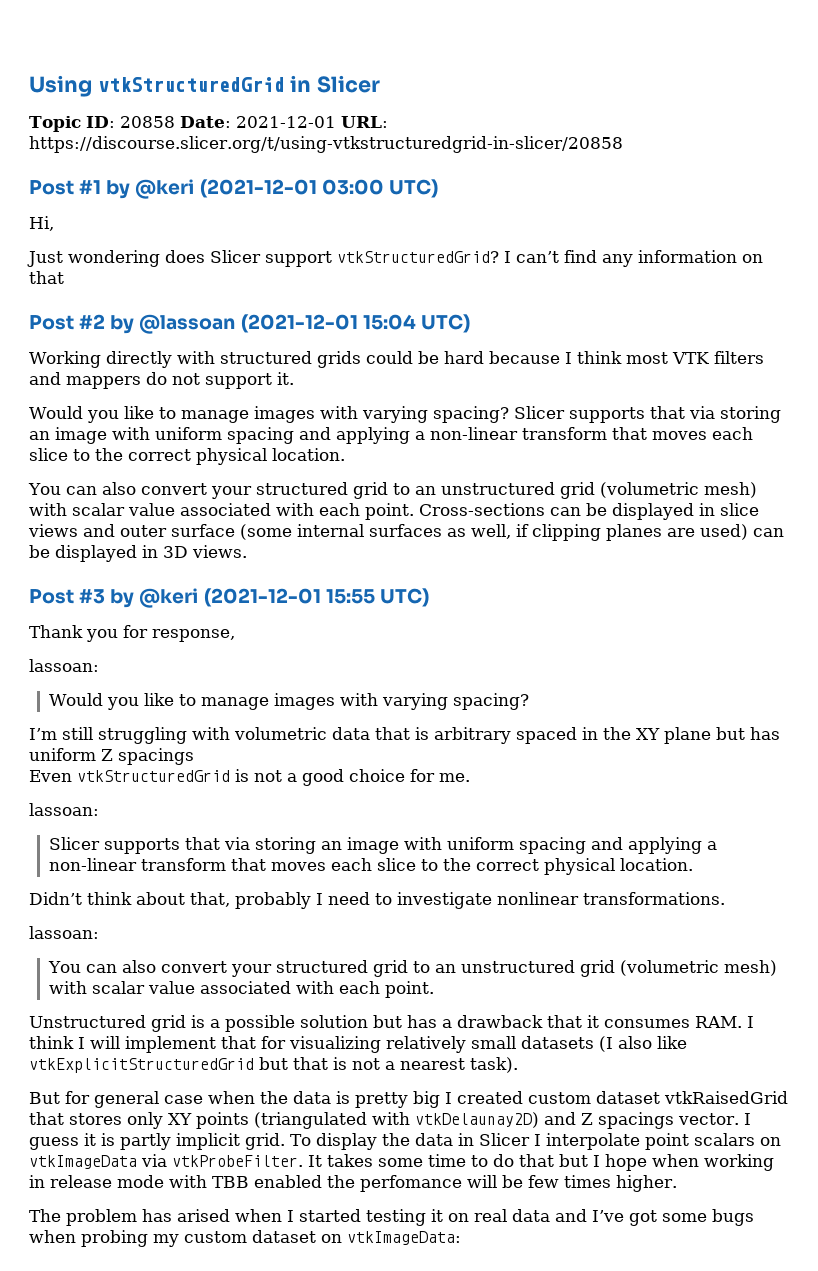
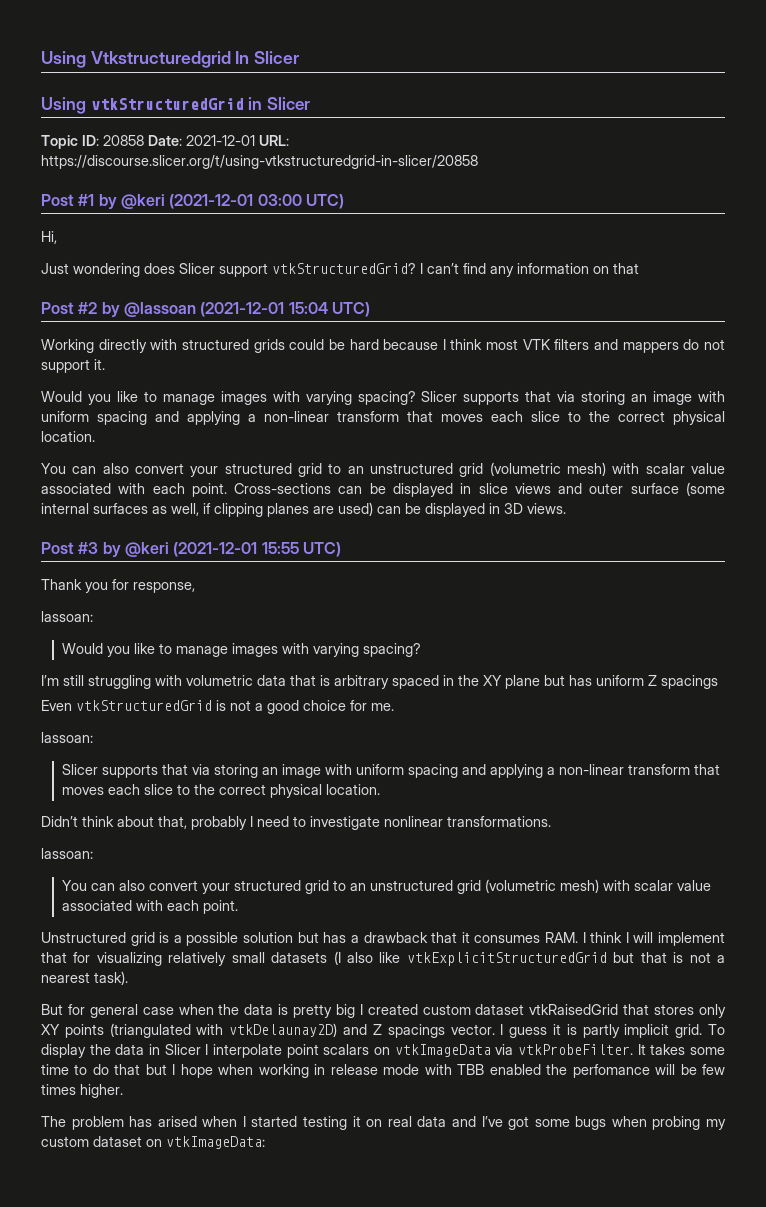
+ Using Vtkstructuredgrid In Slicer

